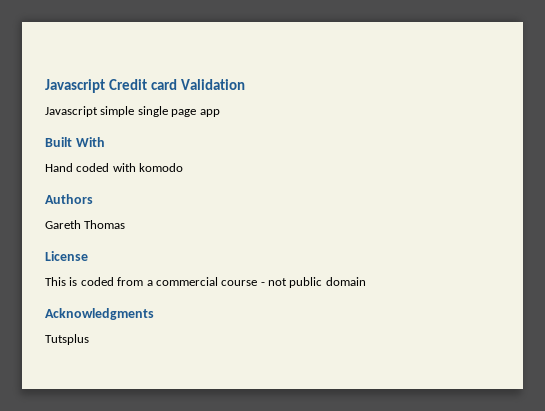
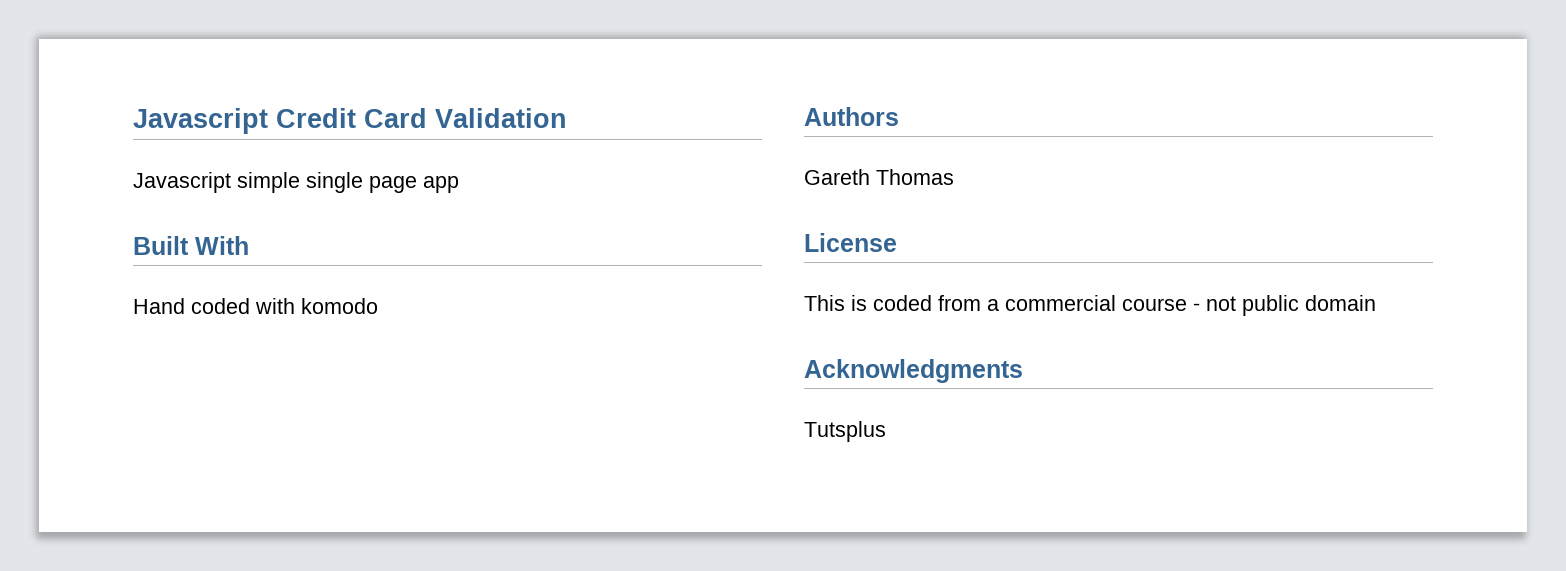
- Javascript Credit card Validation
+ Javascript Credit Card Validation

